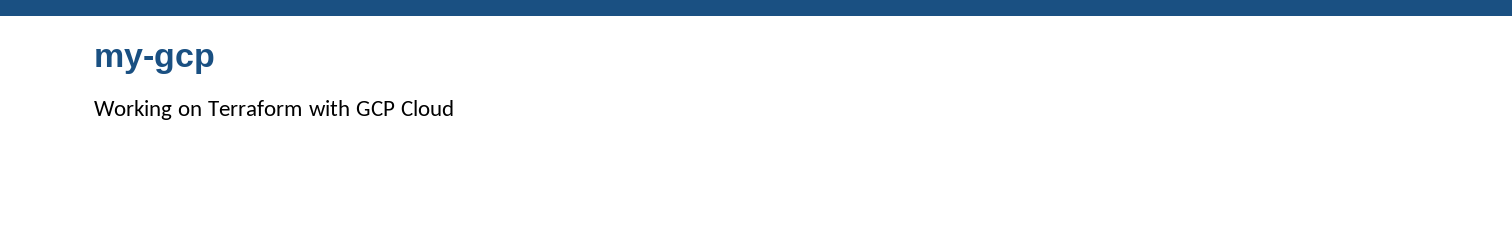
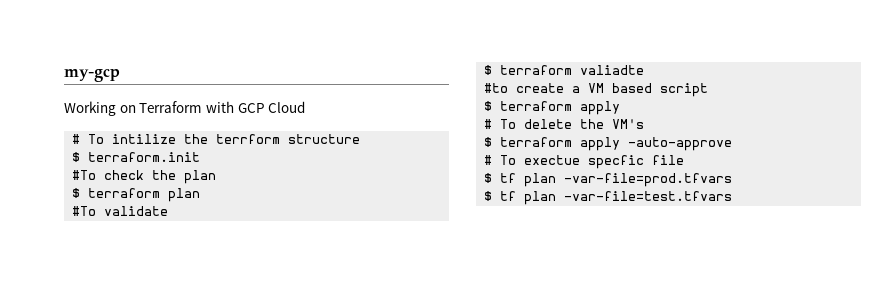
+ # To intilize the terrform structure
+ $ terraform.init
+ #To check the plan
+ $ terraform plan
+ #To validate
+ $ terraform valiadte
+ #to create a VM based script
+ $ terraform apply
+ # To delete the VM's
+ $ terraform apply -auto-approve
+ # To exectue specfic file
+ $ tf plan -var-file=prod.tfvars
+ $ tf plan -var-file=test.tfvars

